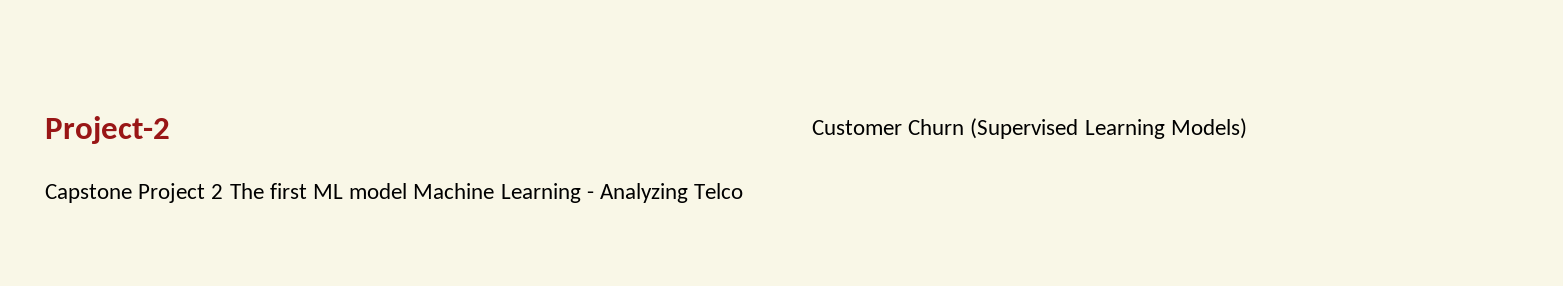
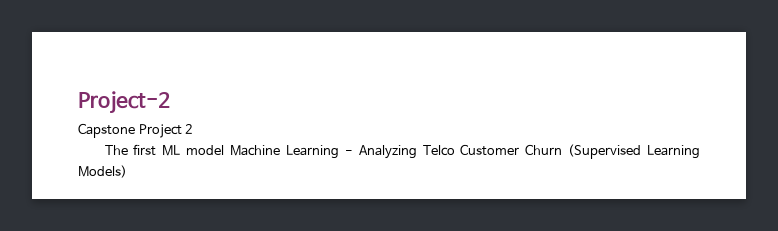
- Capstone Project 2 The first ML model Machine Learning - Analyzing Telco Customer Churn (Supervised Learning Models)
+ Capstone Project 2
+ The first ML model Machine Learning - Analyzing Telco Customer Churn (Supervised Learning Models)

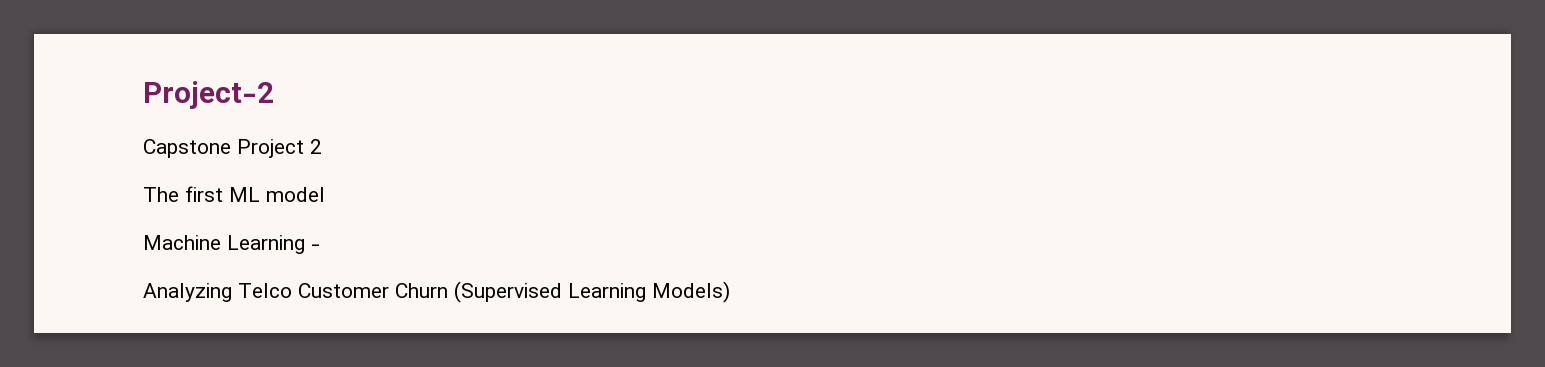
- The first ML model Machine Learning - Analyzing Telco Customer Churn (Supervised Learning Models)
+ The first ML model
+ Machine Learning -
+ Analyzing Telco Customer Churn (Supervised Learning Models)

